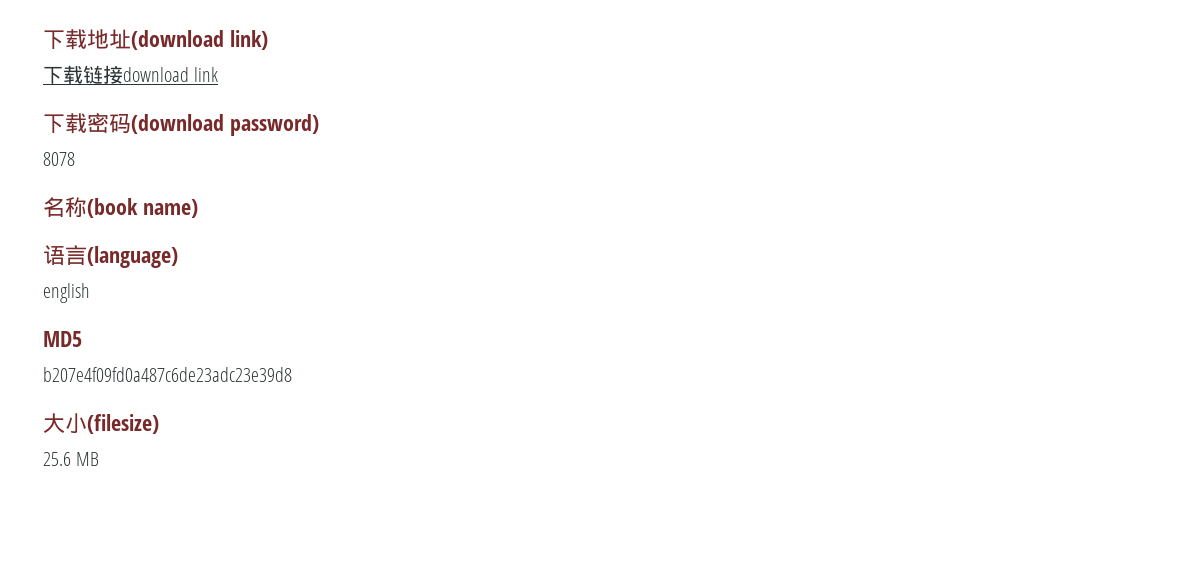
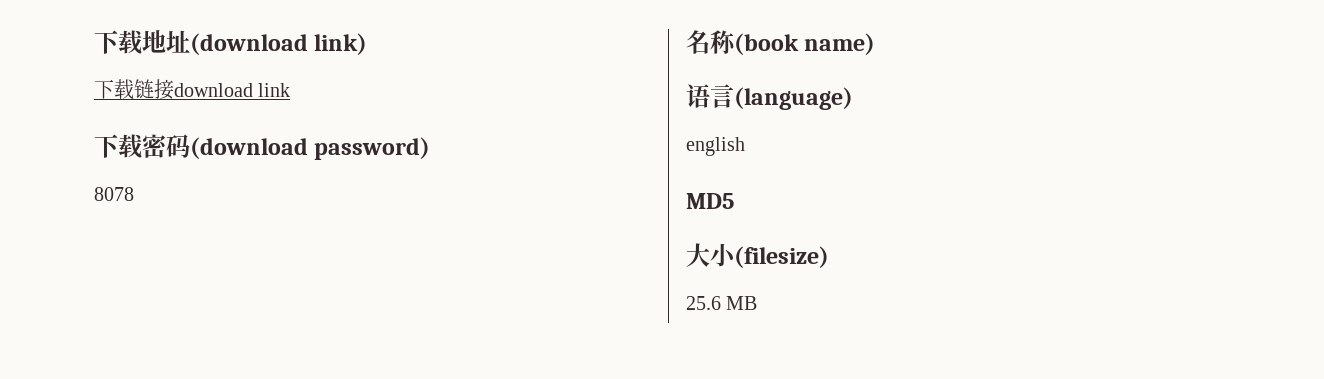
- b207e4f09fd0a487c6de23adc23e39d8

